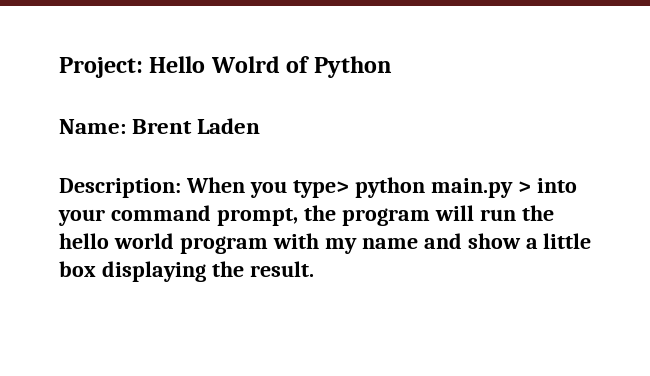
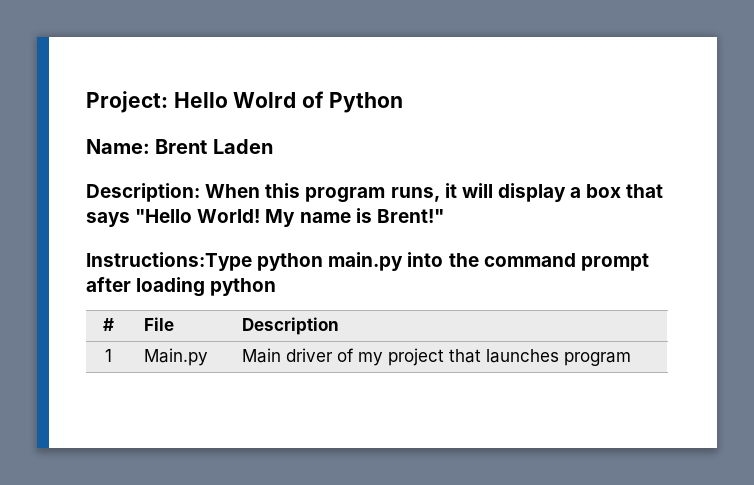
- Description: When you type> python main.py > into your command prompt, the program will run the hello world program with my name and show a little box displaying the result.
+ Description: When this program runs, it will display a box that says "Hello World! My name is Brent!"
+ Instructions:Type python main.py into the command prompt after loading python
+ # | File | Description
+ 1 | Main.py | Main driver of my project that launches program

